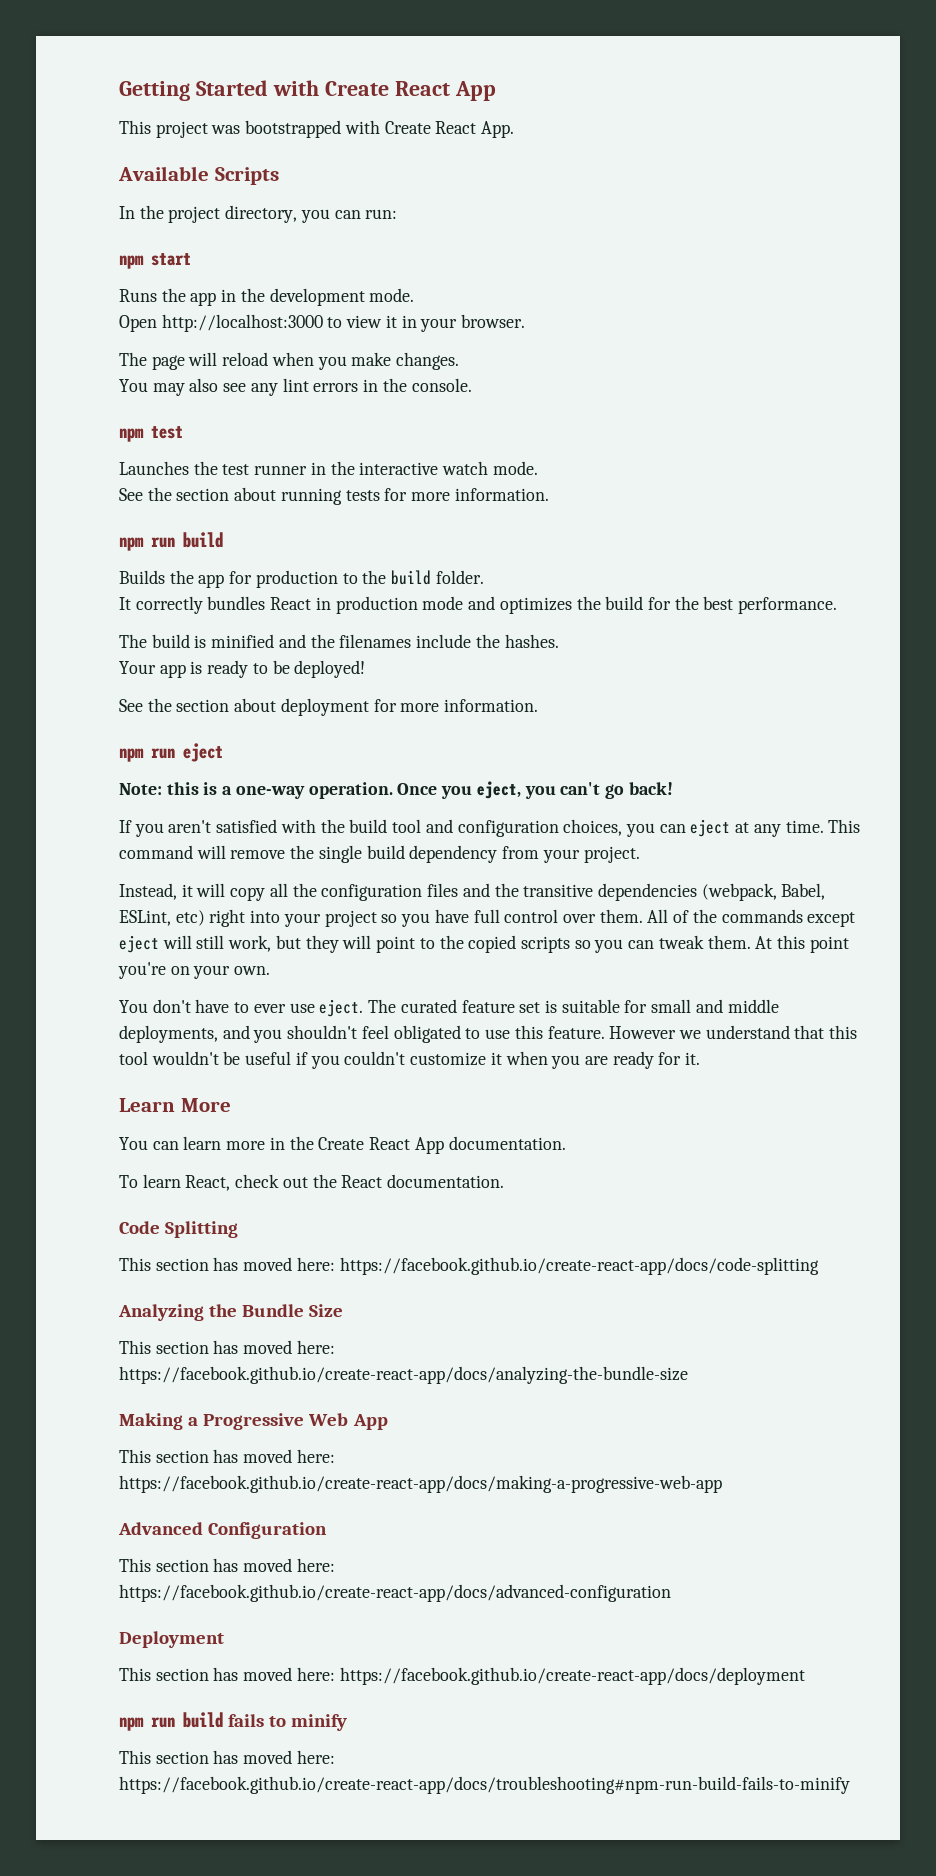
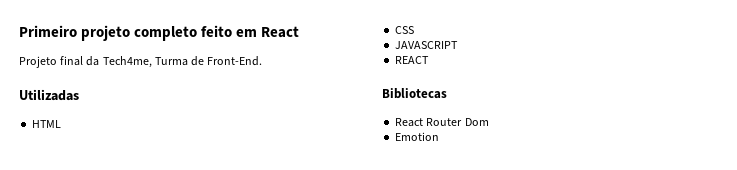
- Getting Started with Create React App
- This project was bootstrapped with Create React App.
- Available Scripts
- In the project directory, you can run:
- npm start
- Runs the app in the development mode.
- Open http://localhost:3000 to view it in your browser.
- The page will reload when you make changes.
- You may also see any lint errors in the console.
- npm test
- Launches the test runner in the interactive watch mode.
- See the section about running tests for more information.
- npm run build
- Builds the app for production to the build folder.
- It correctly bundles React in production mode and optimizes the build for the best performance.
- The build is minified and the filenames include the hashes.
- Your app is ready to be deployed!
- See the section about deployment for more information.
- npm run eject
- Note: this is a one-way operation. Once you eject, you can't go back!
- If you aren't satisfied with the build tool and configuration choices, you can eject at any time. This command will remove the single build dependency from your project.
- Instead, it will copy all the configuration files and the transitive dependencies (webpack, Babel, ESLint, etc) right into your project so you have full control over them. All of the commands except eject will still work, but they will point to the copied scripts so you can tweak them. At this point you're on your own.
- You don't have to ever use eject. The curated feature set is suitable for small and middle deployments, and you shouldn't feel obligated to use this feature. However we understand that this tool wouldn't be useful if you couldn't customize it when you are ready for it.
- Learn More
- You can learn more in the Create React App documentation.
- To learn React, check out the React documentation.
- Code Splitting
- This section has moved here: https://facebook.github.io/create-react-app/docs/code-splitting
- Analyzing the Bundle Size
- This section has moved here: https://facebook.github.io/create-react-app/docs/analyzing-the-bundle-size
- Making a Progressive Web App
- This section has moved here: https://facebook.github.io/create-react-app/docs/making-a-progressive-web-app
- Advanced Configuration
- This section has moved here: https://facebook.github.io/create-react-app/docs/advanced-configuration
- Deployment
- This section has moved here: https://facebook.github.io/create-react-app/docs/deployment
- npm run build fails to minify
- This section has moved here: https://facebook.github.io/create-react-app/docs/troubleshooting#npm-run-build-fails-to-minify
+ Primeiro projeto completo feito em React
+ Projeto final da Tech4me, Turma de Front-End.
+ Utilizadas
+ HTML
+ CSS
+ JAVASCRIPT
+ REACT
+ Bibliotecas
+ React Router Dom
+ Emotion

